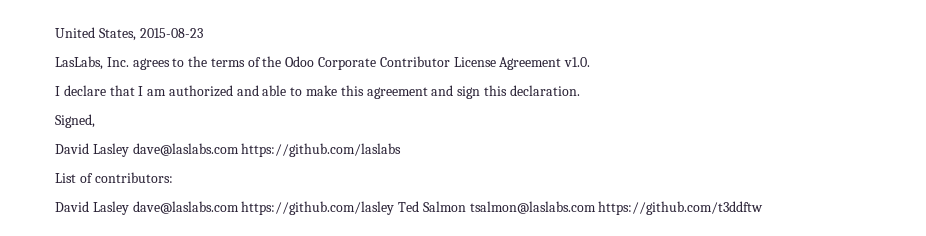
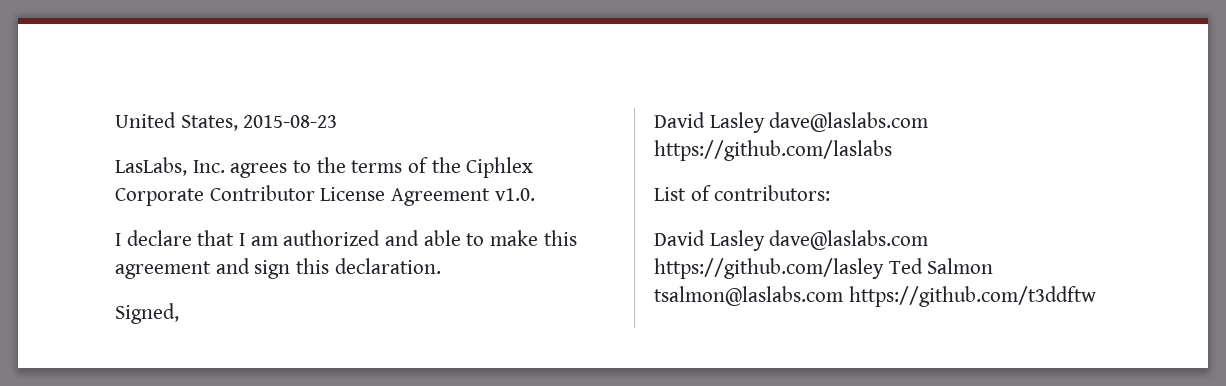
- LasLabs, Inc. agrees to the terms of the Odoo Corporate Contributor License Agreement v1.0.
+ LasLabs, Inc. agrees to the terms of the Ciphlex Corporate Contributor License Agreement v1.0.

